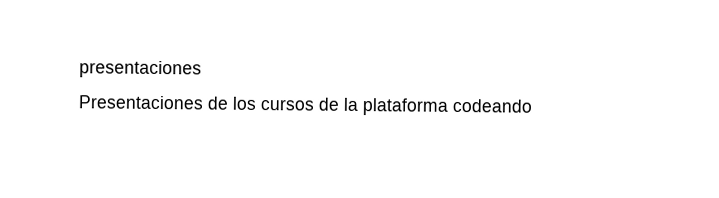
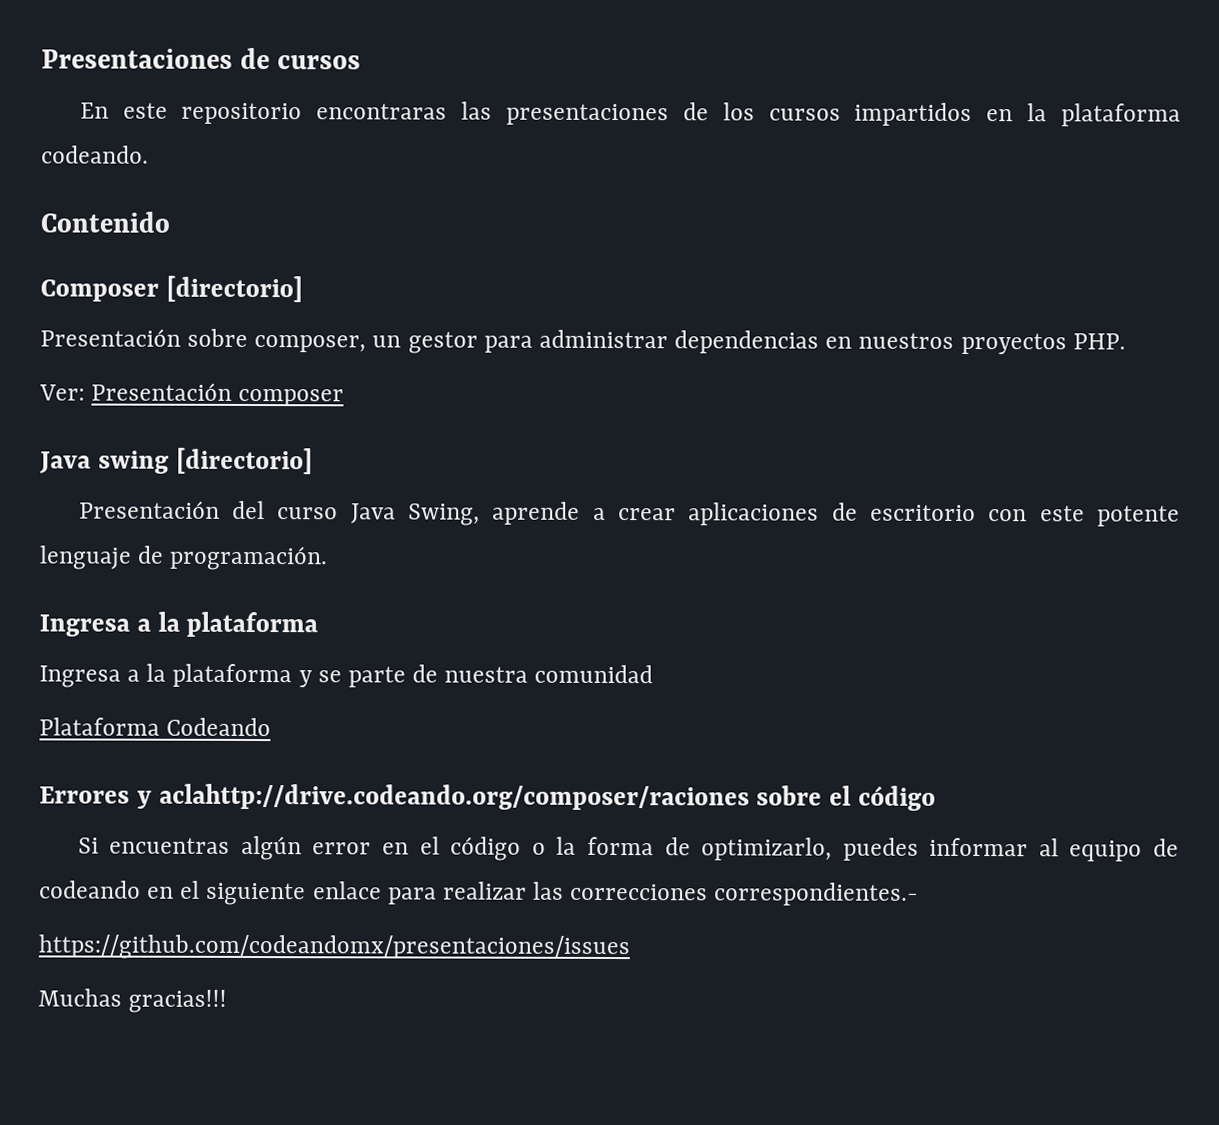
- presentaciones
- Presentaciones de los cursos de la plataforma codeando
+ Presentaciones de cursos
+ En este repositorio encontraras las presentaciones de los cursos impartidos en la plataforma codeando.
+ Contenido
+ Composer [directorio]
+ Presentación sobre composer, un gestor para administrar dependencias en nuestros proyectos PHP.
+ Ver: Presentación composer
+ Java swing [directorio]
+ Presentación del curso Java Swing, aprende a crear aplicaciones de escritorio con este potente lenguaje de programación.
+ Ingresa a la plataforma
+ Ingresa a la plataforma y se parte de nuestra comunidad
+ Plataforma Codeando
+ Errores y aclahttp://drive.codeando.org/composer/raciones sobre el código
+ Si encuentras algún error en el código o la forma de optimizarlo, puedes informar al equipo de codeando en el siguiente enlace para realizar las correcciones correspondientes.-
+ https://github.com/codeandomx/presentaciones/issues
+ Muchas gracias!!!

